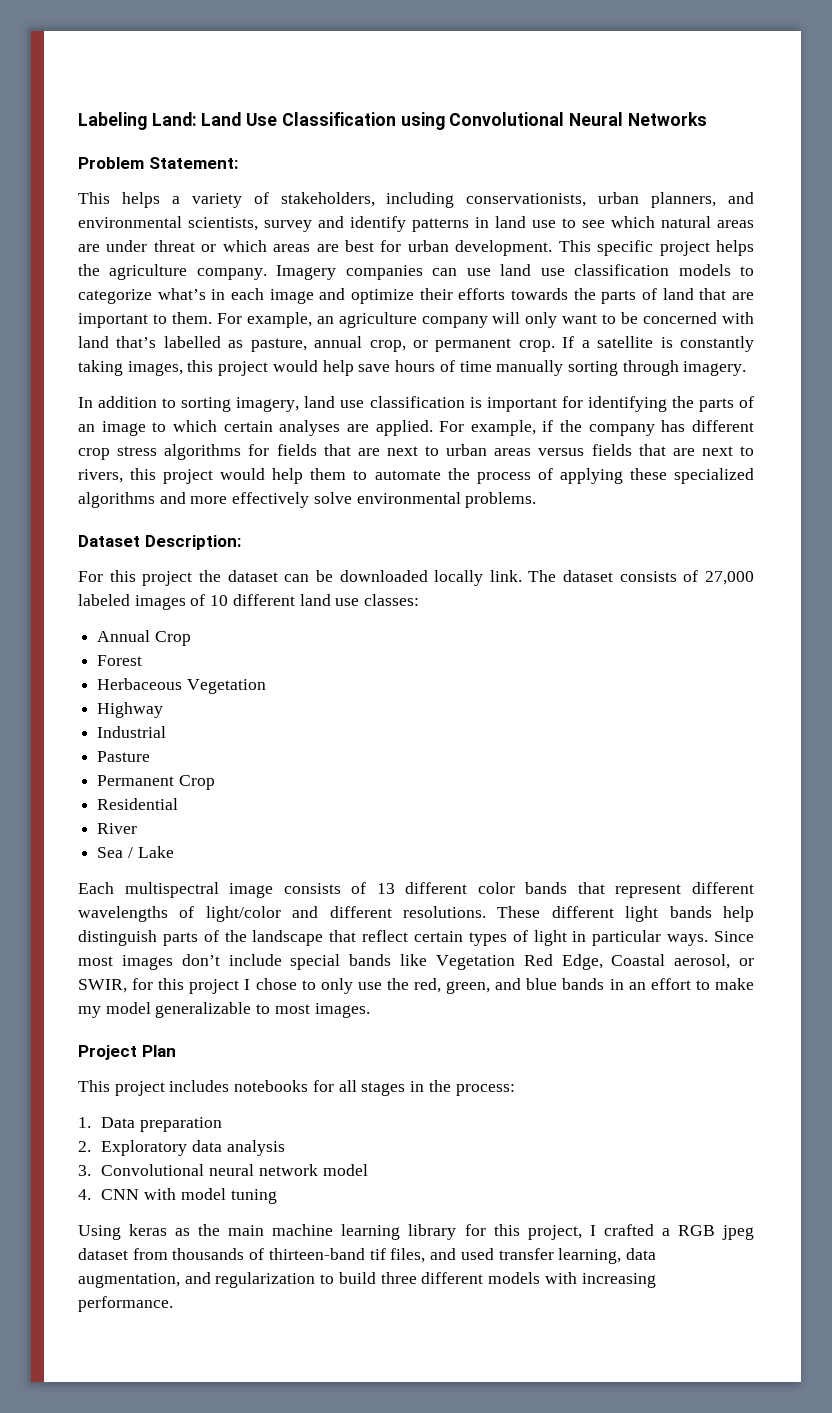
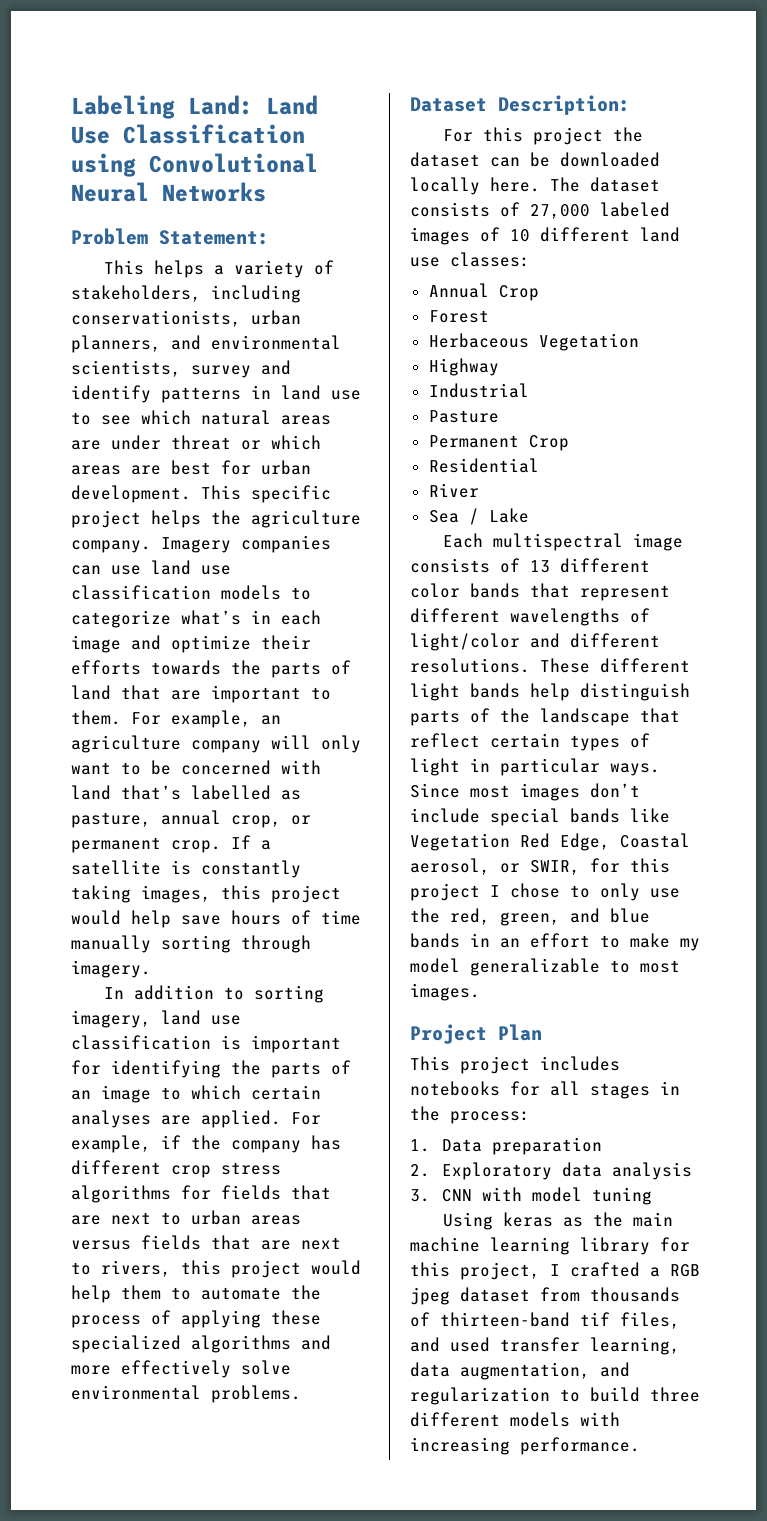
- For this project the dataset can be downloaded locally link.
+ For this project the dataset can be downloaded locally here.
- 3. Convolutional neural network model
- 4. CNN with model tuning
+ 3. CNN with model tuning

